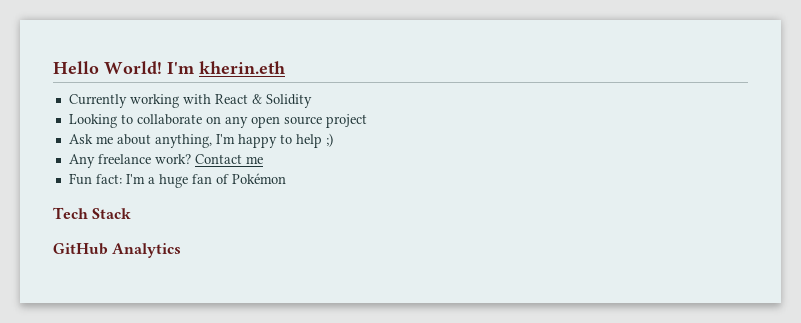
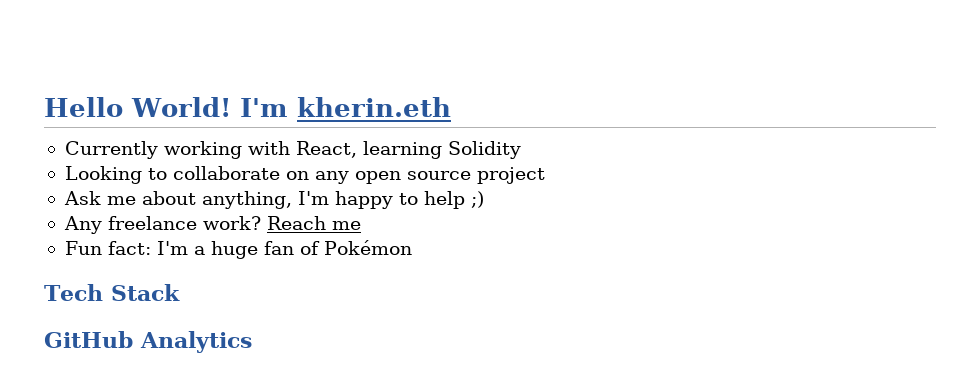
- Currently working with React & Solidity
+ Currently working with React, learning Solidity
- Contact me
+ Reach me

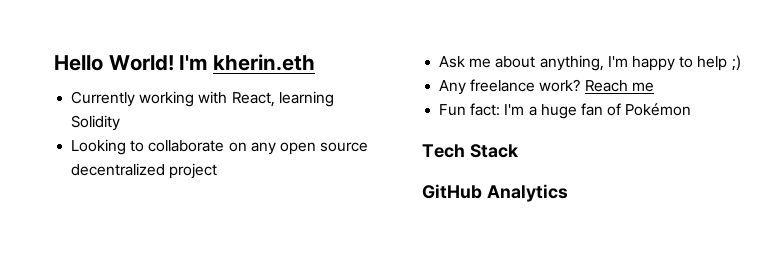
- Looking to collaborate on any open source project
+ Looking to collaborate on any open source decentralized project

